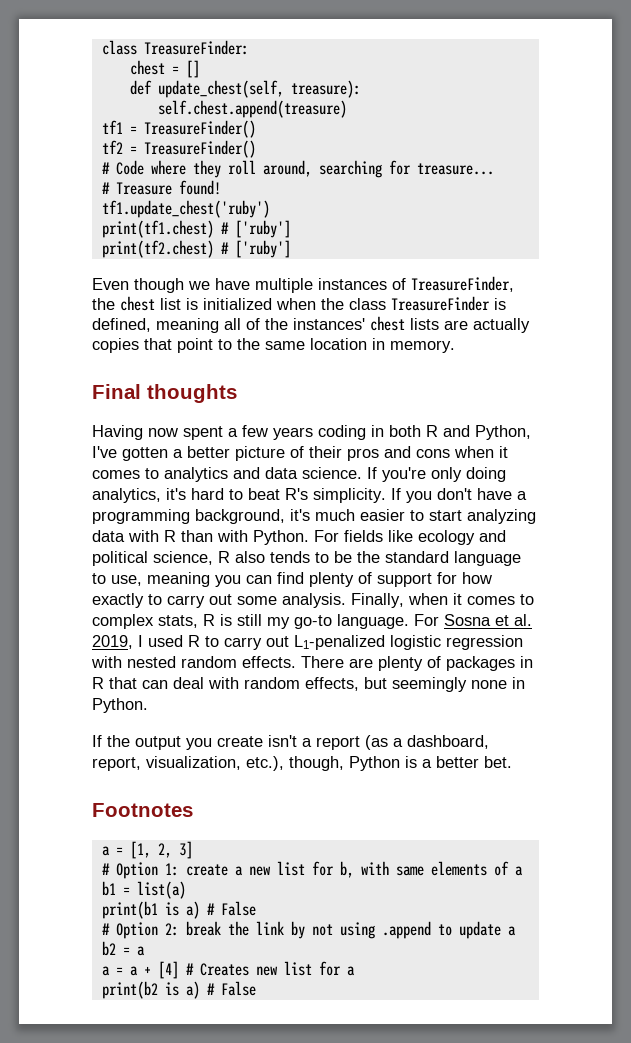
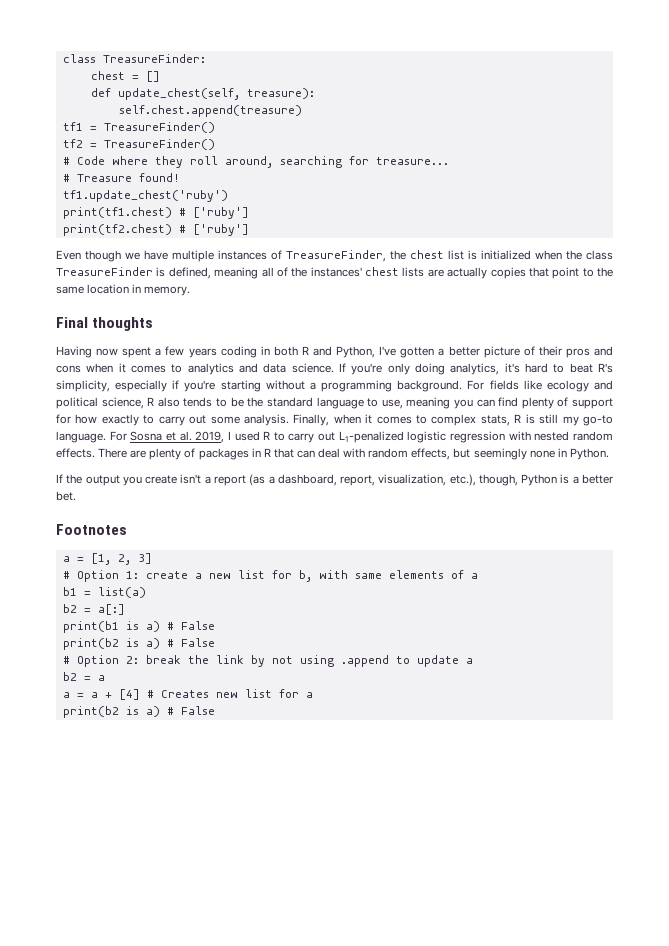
- If you're only doing analytics, it's hard to beat R's simplicity. If you don't have a programming background, it's much easier to start analyzing data with R than with Python.
+ If you're only doing analytics, it's hard to beat R's simplicity, especially if you're starting without a programming background.
+ b2 = a[:]
  print(b1 is a) # False
+ print(b2 is a) # False

